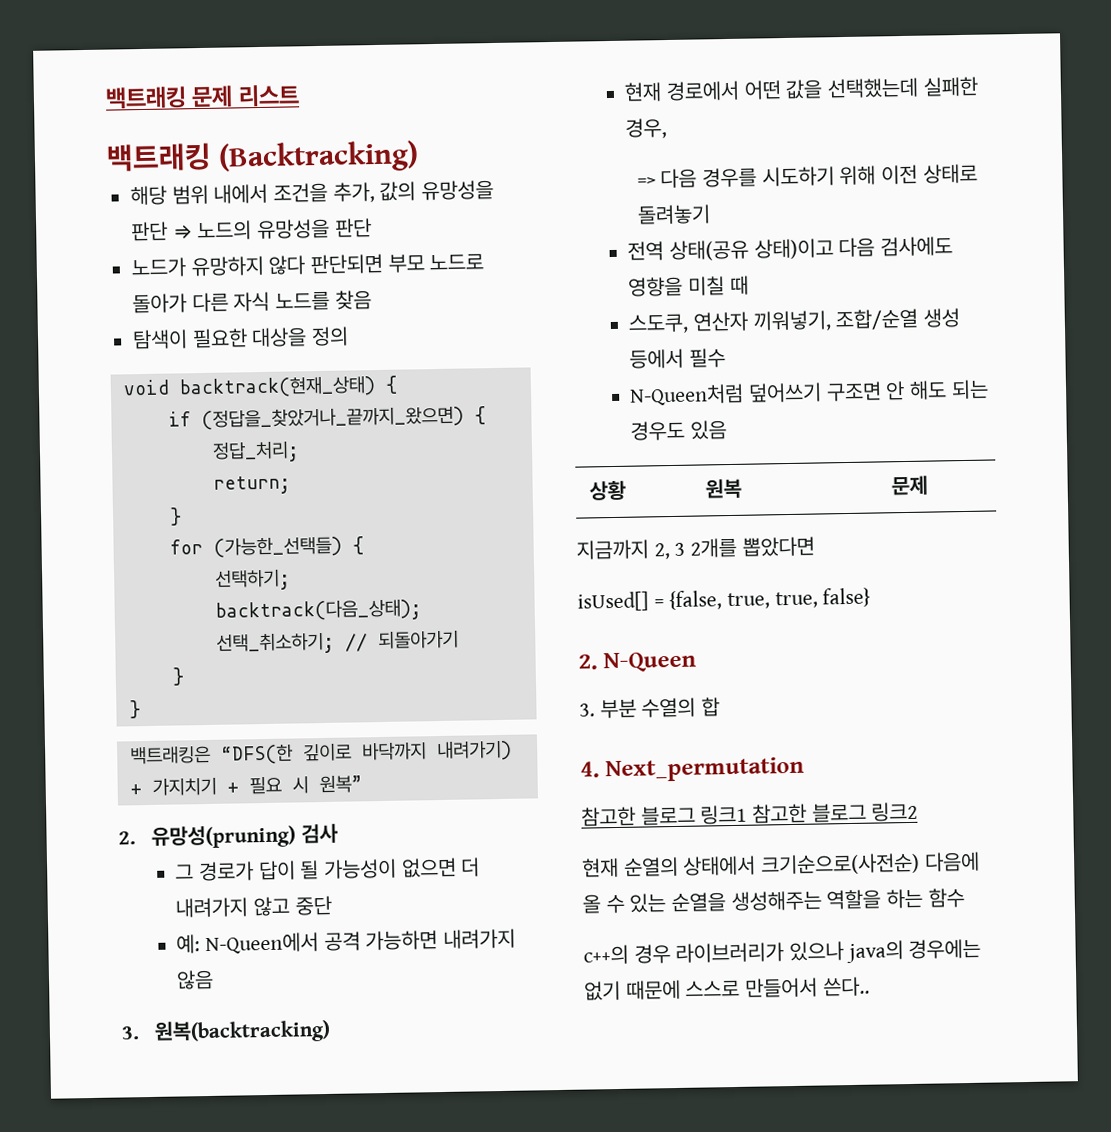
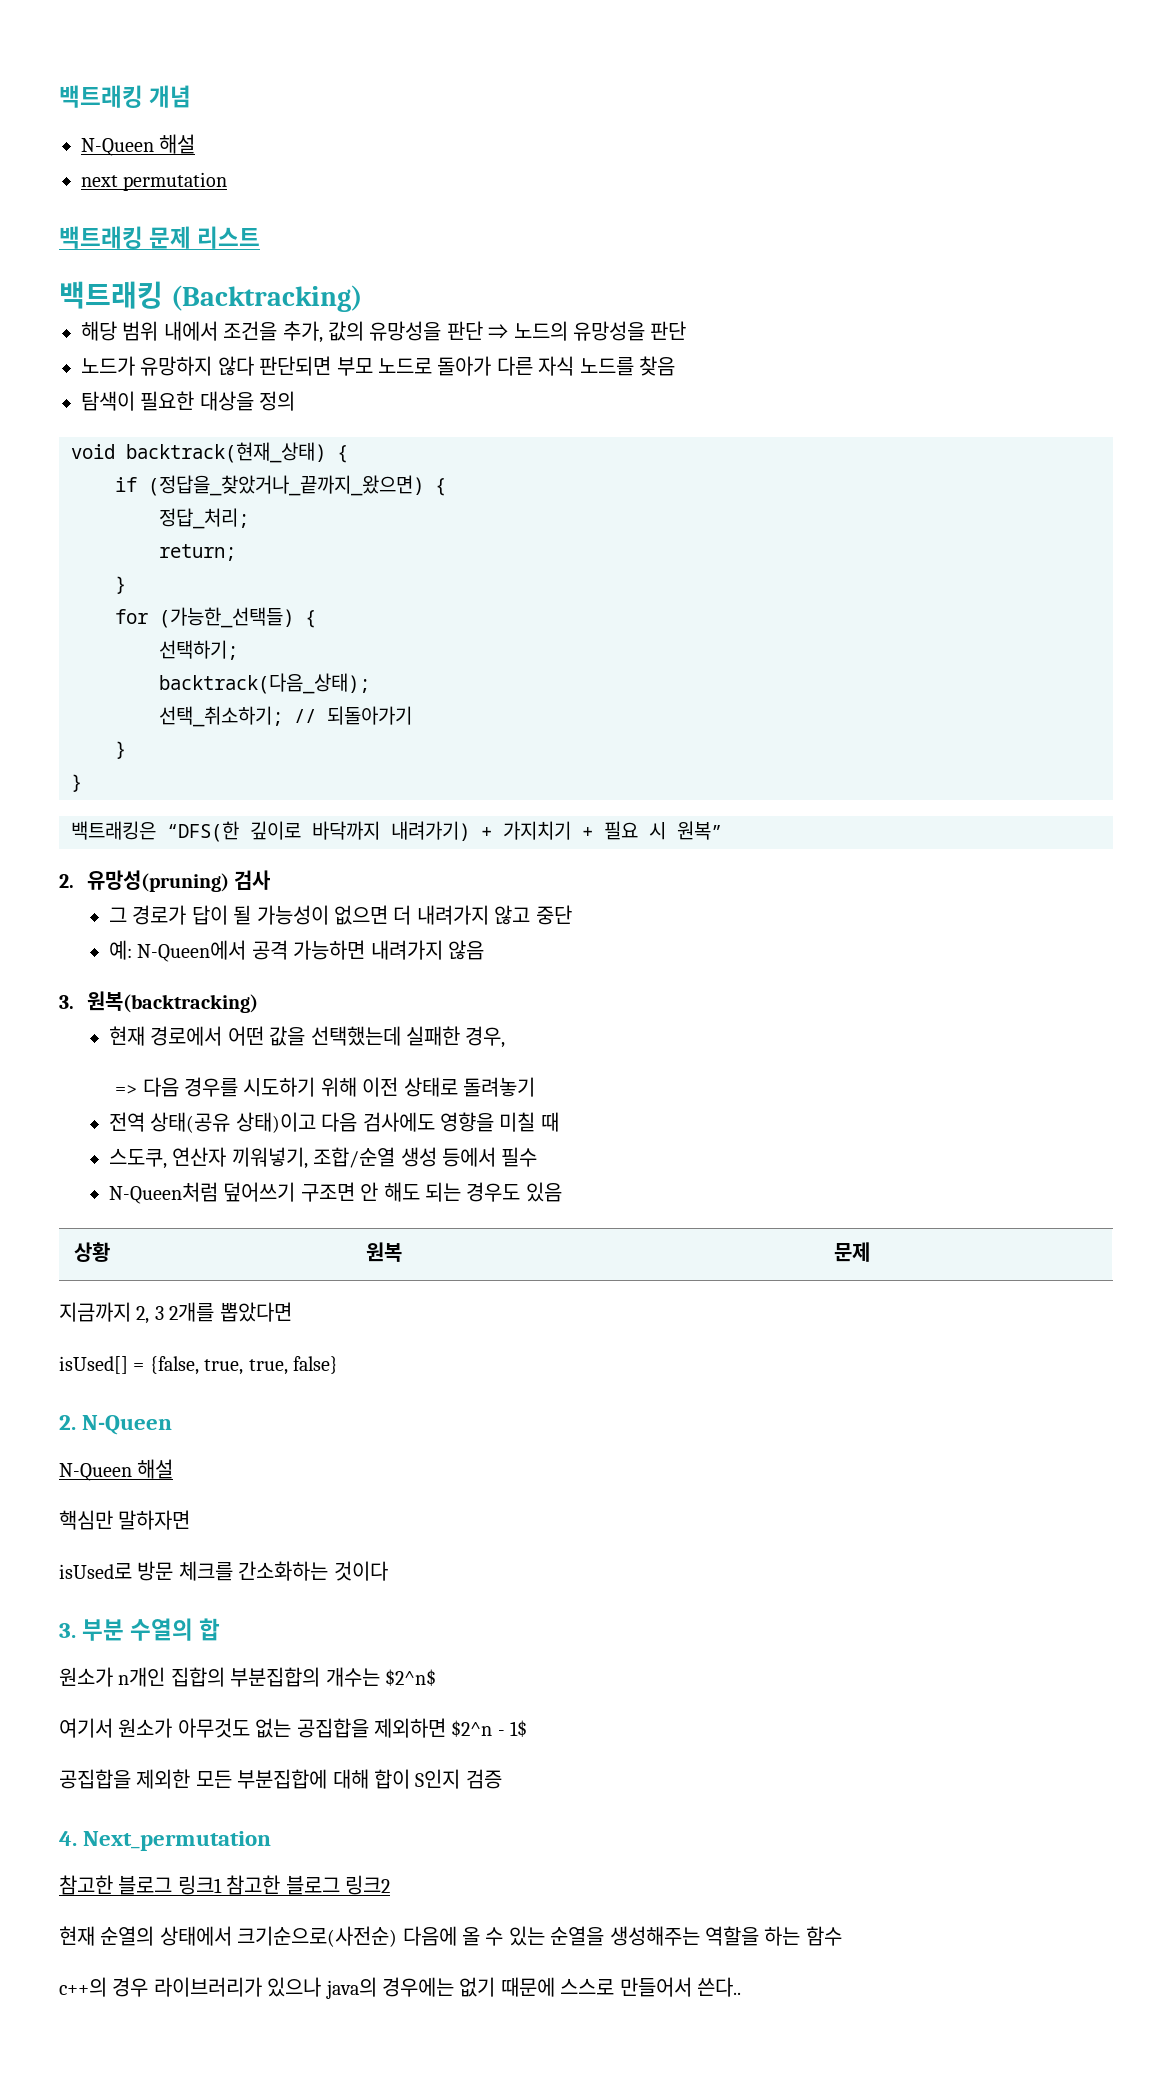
+ 백트래킹 개념
+ N-Queen 해설
+ next permutation
  2. N-Queen
+ N-Queen 해설
+ 핵심만 말하자면
+ isUsed로 방문 체크를 간소화하는 것이다
  3. 부분 수열의 합
+ 원소가 n개인 집합의 부분집합의 개수는 $2^n$
+ 여기서 원소가 아무것도 없는 공집합을 제외하면 $2^n - 1$
+ 공집합을 제외한 모든 부분집합에 대해 합이 S인지 검증

